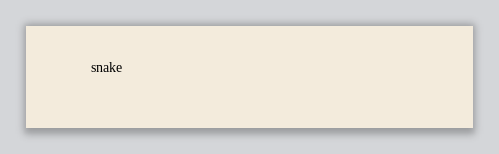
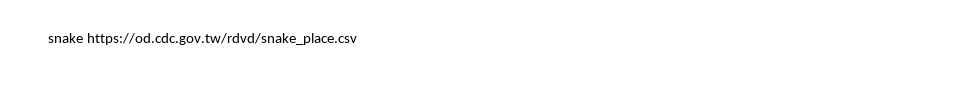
- snake
+ snake https://od.cdc.gov.tw/rdvd/snake_place.csv

